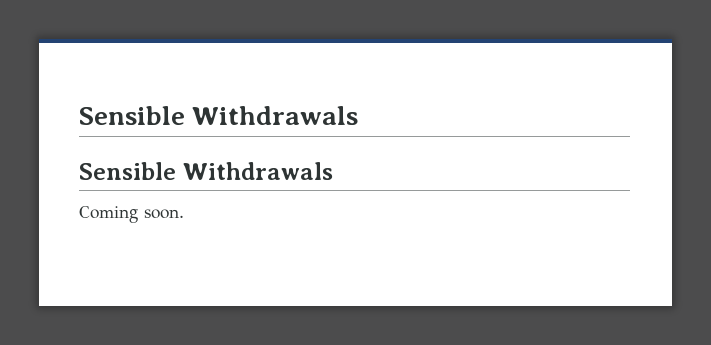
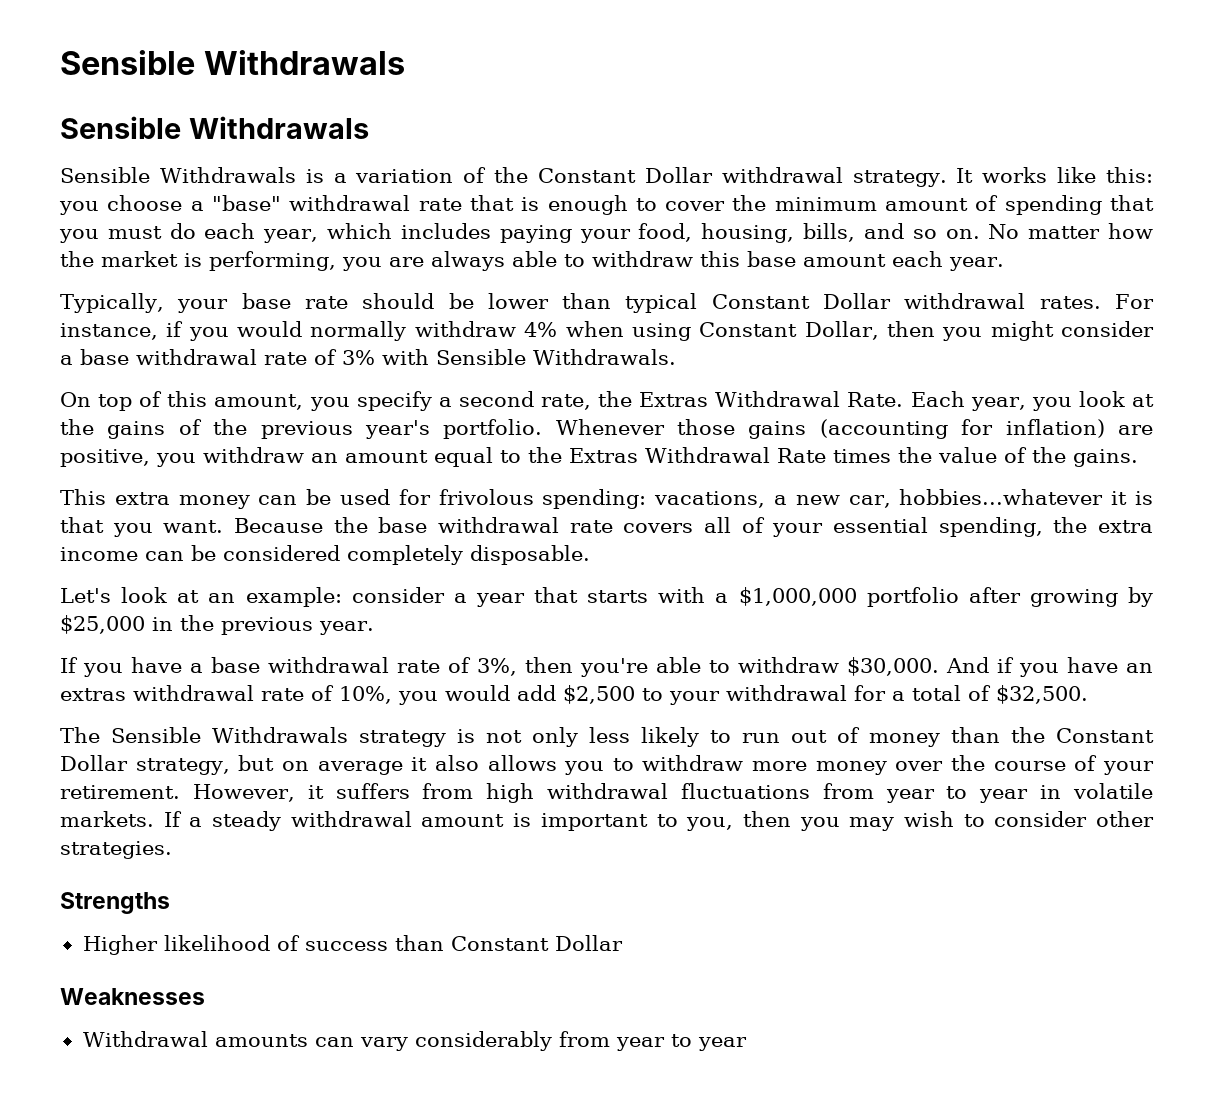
- Coming soon.
+ Sensible Withdrawals is a variation of the Constant Dollar withdrawal strategy. It works like this: you choose a "base" withdrawal rate that is enough to cover the minimum amount of spending that you must do each year, which includes paying your food, housing, bills, and so on. No matter how the market is performing, you are always able to withdraw this base amount each year.
+ Typically, your base rate should be lower than typical Constant Dollar withdrawal rates. For instance, if you would normally withdraw 4% when using Constant Dollar, then you might consider a base withdrawal rate of 3% with Sensible Withdrawals.
+ On top of this amount, you specify a second rate, the Extras Withdrawal Rate. Each year, you look at the gains of the previous year's portfolio. Whenever those gains (accounting for inflation) are positive, you withdraw an amount equal to the Extras Withdrawal Rate times the value of the gains.
+ This extra money can be used for frivolous spending: vacations, a new car, hobbies...whatever it is that you want. Because the base withdrawal rate covers all of your essential spending, the extra income can be considered completely disposable.
+ Let's look at an example: consider a year that starts with a $1,000,000 portfolio after growing by $25,000 in the previous year.
+ If you have a base withdrawal rate of 3%, then you're able to withdraw $30,000. And if you have an extras withdrawal rate of 10%, you would add $2,500 to your withdrawal for a total of $32,500.
+ The Sensible Withdrawals strategy is not only less likely to run out of money than the Constant Dollar strategy, but on average it also allows you to withdraw more money over the course of your retirement. However, it suffers from high withdrawal fluctuations from year to year in volatile markets. If a steady withdrawal amount is important to you, then you may wish to consider other strategies.
+ Strengths
+ Higher likelihood of success than Constant Dollar
+ Weaknesses
+ Withdrawal amounts can vary considerably from year to year

